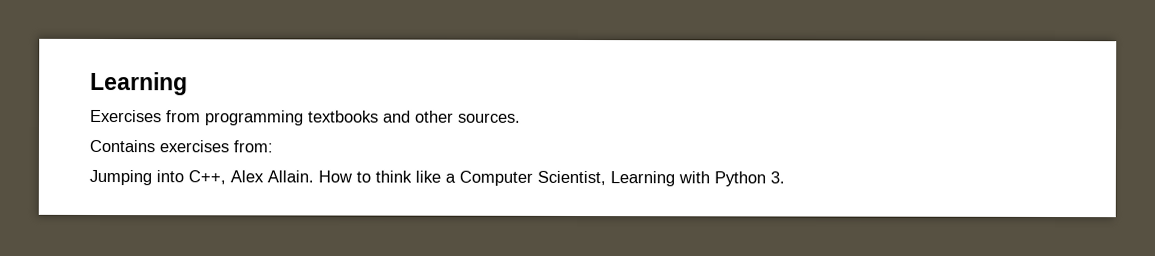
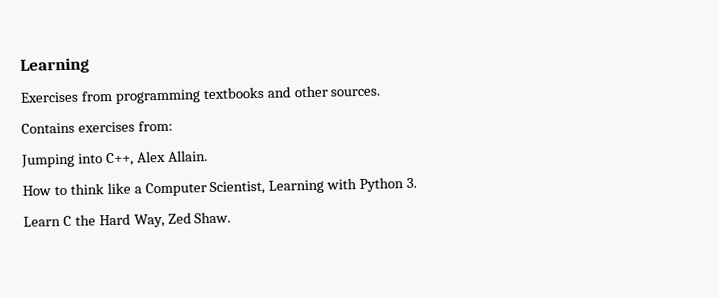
- Jumping into C++, Alex Allain. How to think like a Computer Scientist, Learning with Python 3.
+ Jumping into C++, Alex Allain.
+ How to think like a Computer Scientist, Learning with Python 3.
+ Learn C the Hard Way, Zed Shaw.

